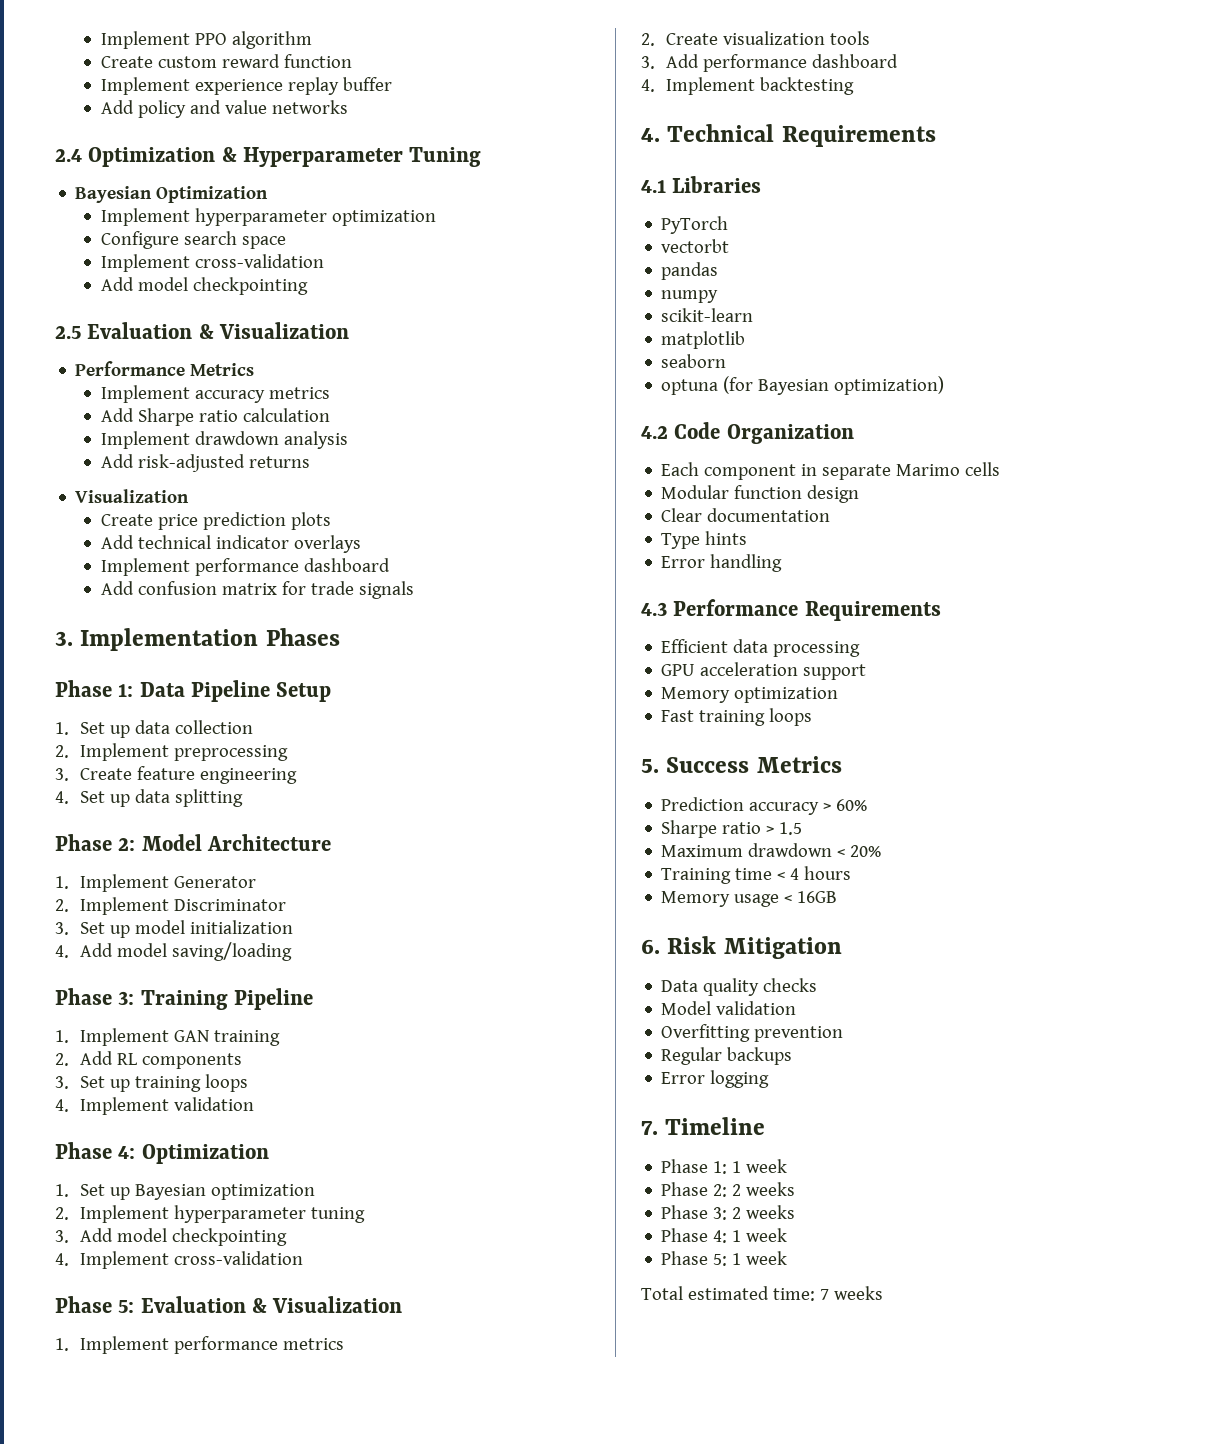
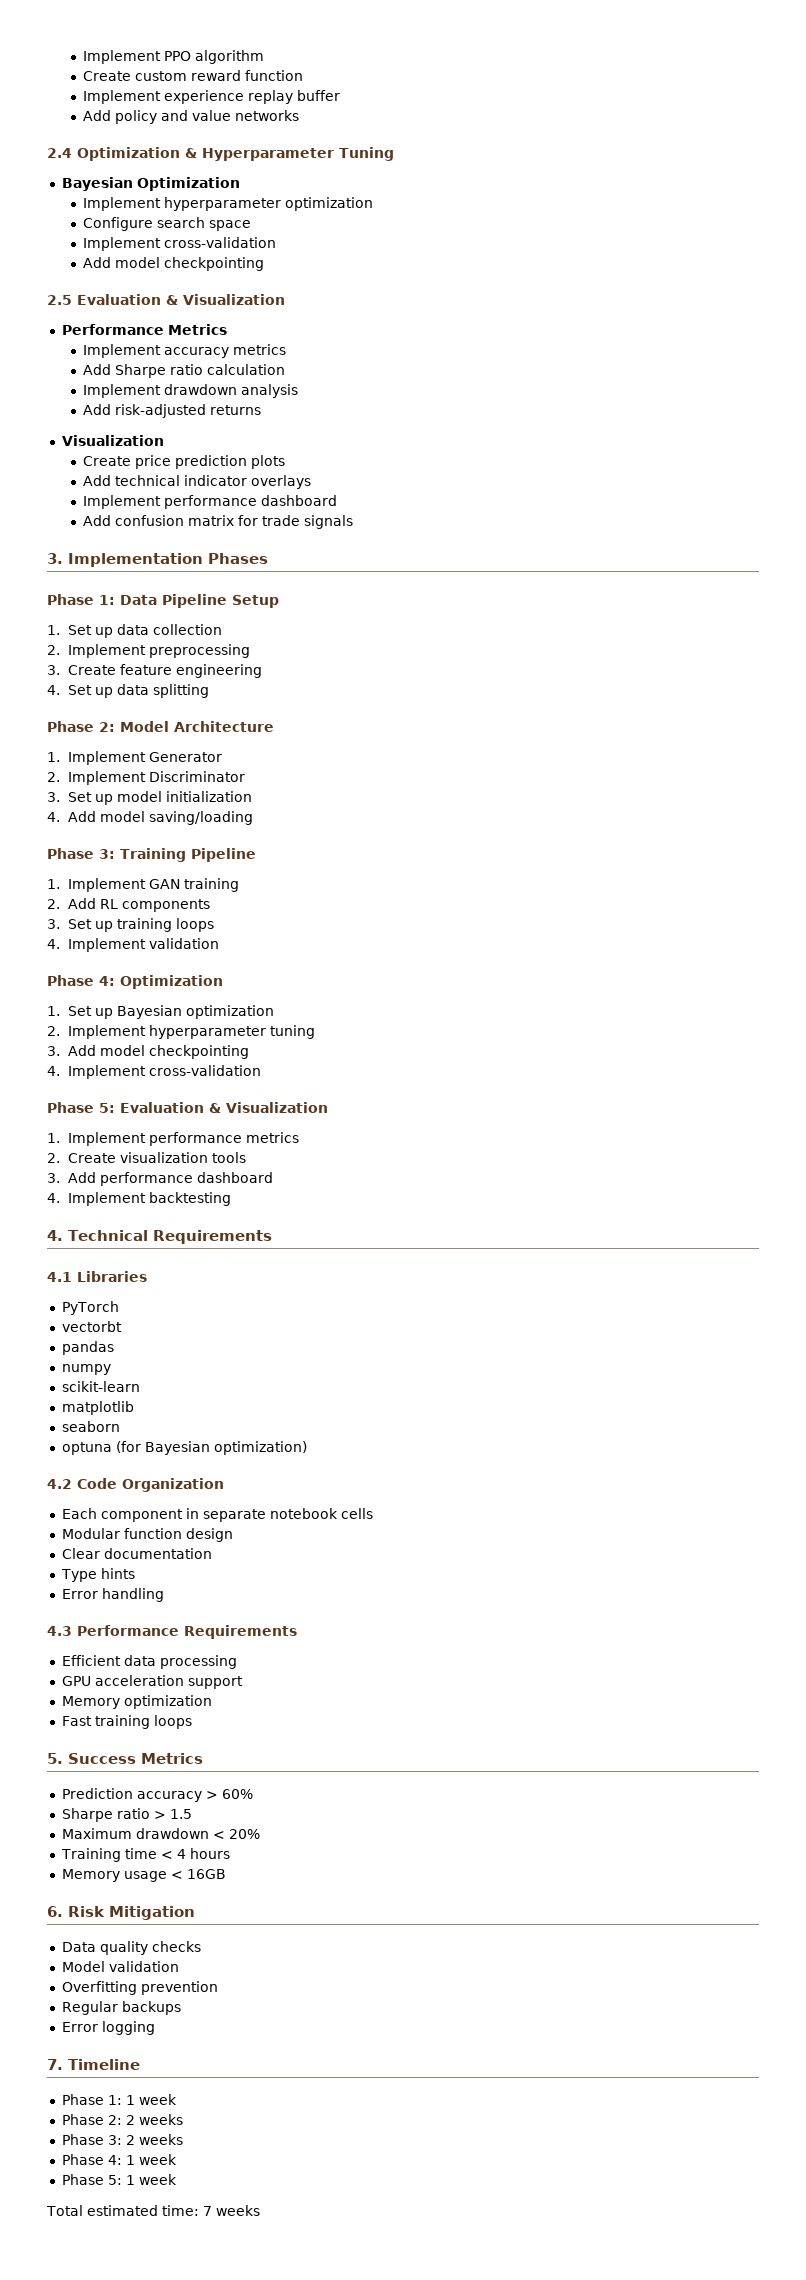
- Each component in separate Marimo cells
+ Each component in separate notebook cells

